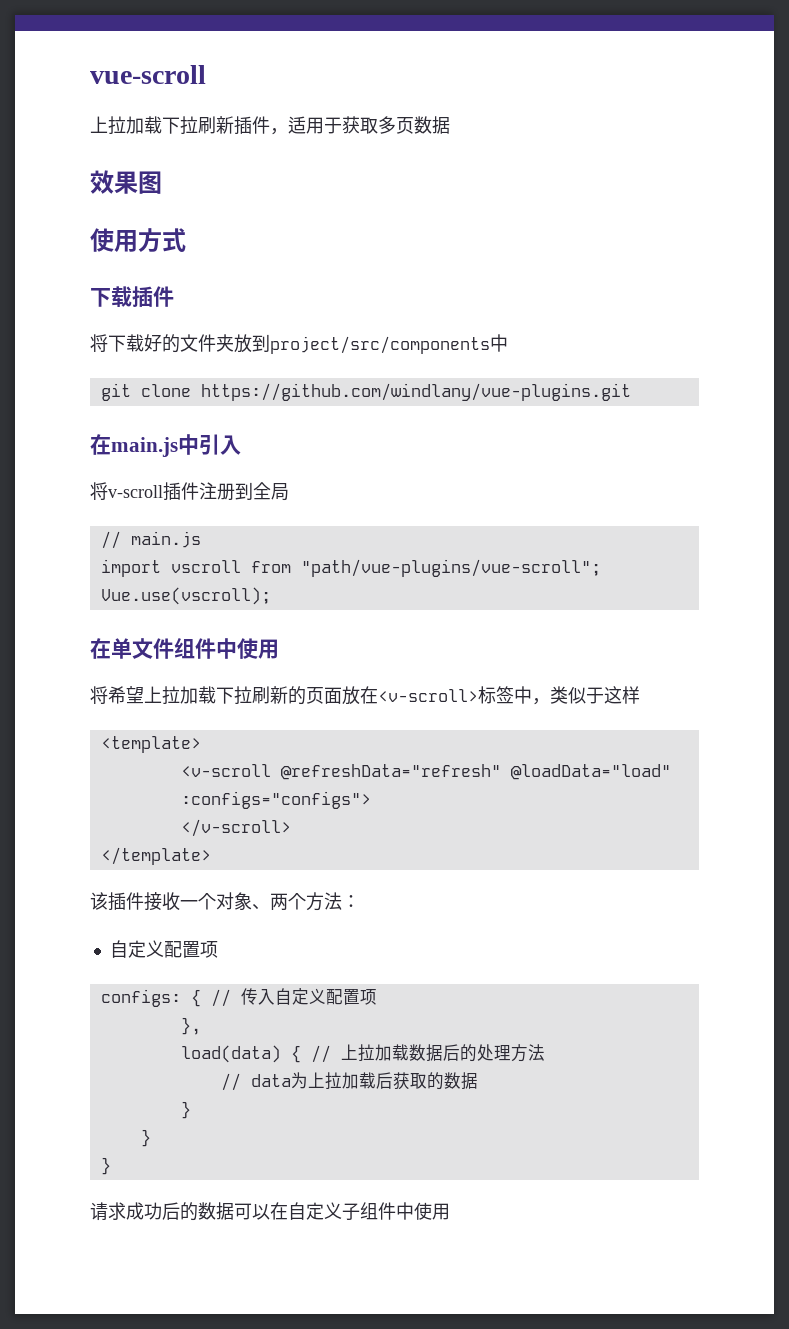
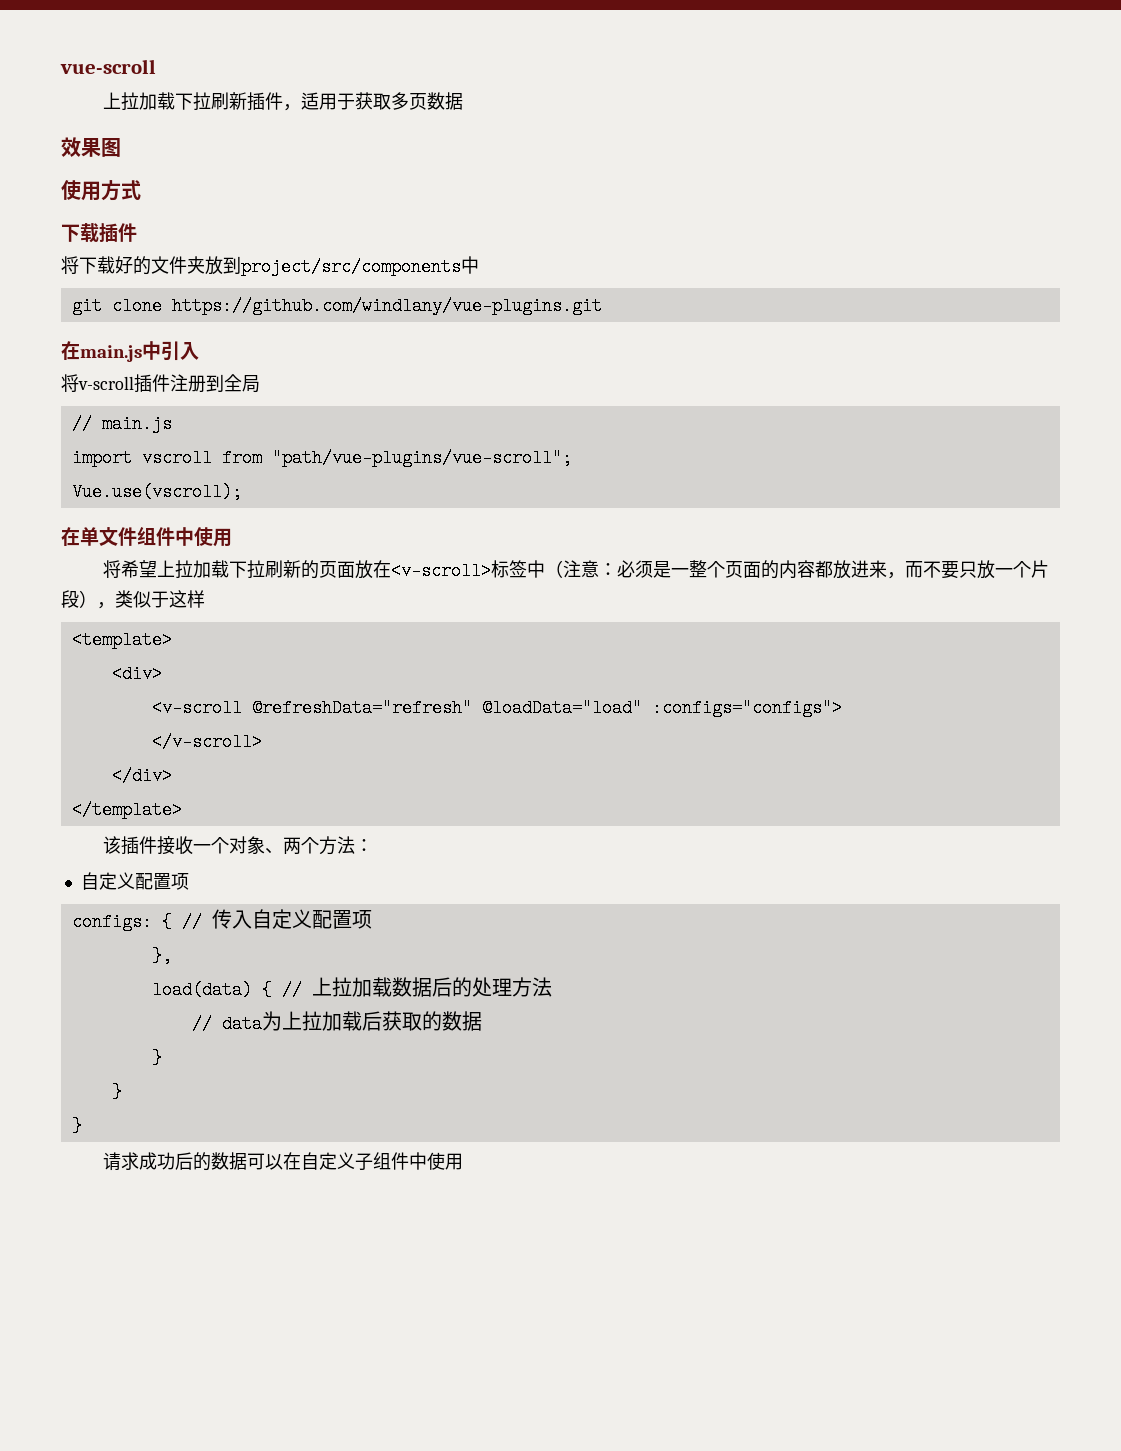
- 将希望上拉加载下拉刷新的页面放在<v-scroll>标签中，类似于这样
+ 将希望上拉加载下拉刷新的页面放在<v-scroll>标签中（注意：必须是一整个页面的内容都放进来，而不要只放一个片段），类似于这样
+ <div>
+ </div>

